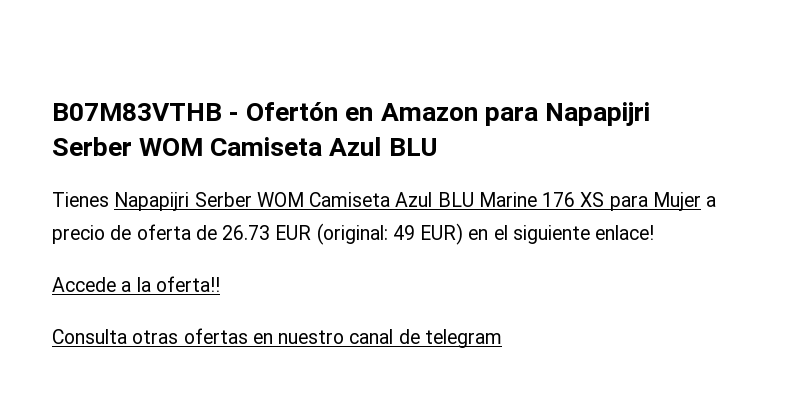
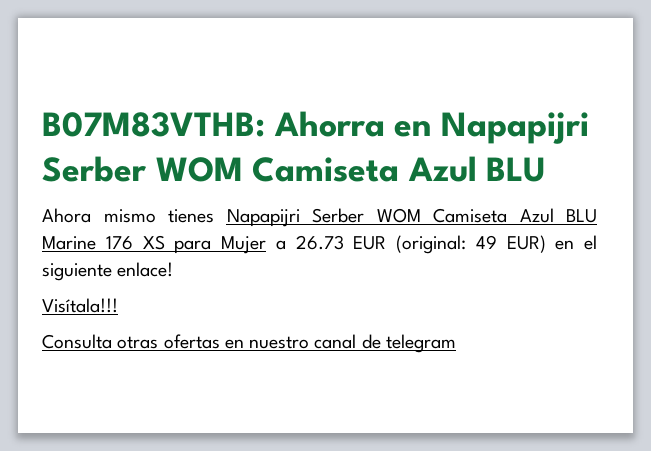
- B07M83VTHB - Ofertón en Amazon para Napapijri Serber WOM Camiseta Azul BLU
+ B07M83VTHB: Ahorra en Napapijri Serber WOM Camiseta Azul BLU
- Tienes Napapijri Serber WOM Camiseta Azul BLU Marine 176 XS para Mujer a precio de oferta de 26.73 EUR (original: 49 EUR) en el siguiente enlace!
+ Ahora mismo tienes Napapijri Serber WOM Camiseta Azul BLU Marine 176 XS para Mujer a 26.73 EUR (original: 49 EUR) en el siguiente enlace!
- Accede a la oferta!!
+ Visítala!!!

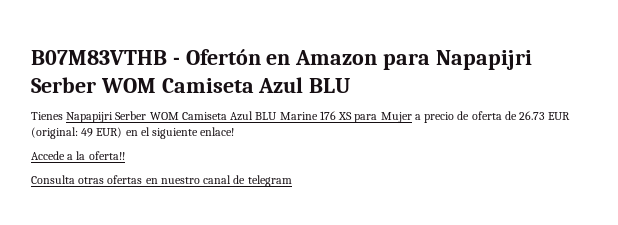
- B07M83VTHB: Ahorra en Napapijri Serber WOM Camiseta Azul BLU
+ B07M83VTHB - Ofertón en Amazon para Napapijri Serber WOM Camiseta Azul BLU
- Ahora mismo tienes Napapijri Serber WOM Camiseta Azul BLU Marine 176 XS para Mujer a 26.73 EUR (original: 49 EUR) en el siguiente enlace!
+ Tienes Napapijri Serber WOM Camiseta Azul BLU Marine 176 XS para Mujer a precio de oferta de 26.73 EUR (original: 49 EUR) en el siguiente enlace!
- Visítala!!!
+ Accede a la oferta!!

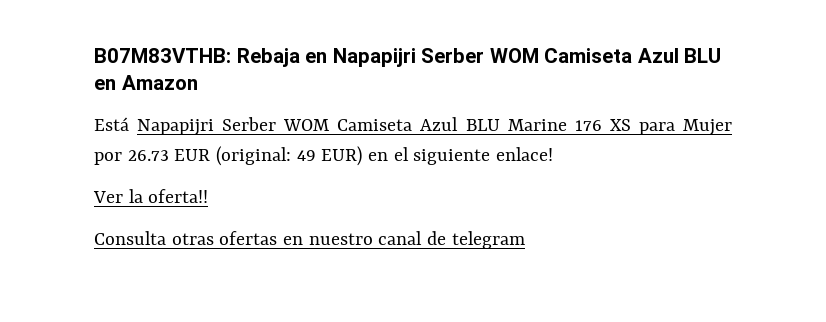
- B07M83VTHB - Ofertón en Amazon para Napapijri Serber WOM Camiseta Azul BLU
- Tienes Napapijri Serber WOM Camiseta Azul BLU Marine 176 XS para Mujer a precio de oferta de 26.73 EUR (original: 49 EUR) en el siguiente enlace!
+ B07M83VTHB: Rebaja en Napapijri Serber WOM Camiseta Azul BLU en Amazon
+ Está Napapijri Serber WOM Camiseta Azul BLU Marine 176 XS para Mujer por 26.73 EUR (original: 49 EUR) en el siguiente enlace!
- Accede a la oferta!!
+ Ver la oferta!!

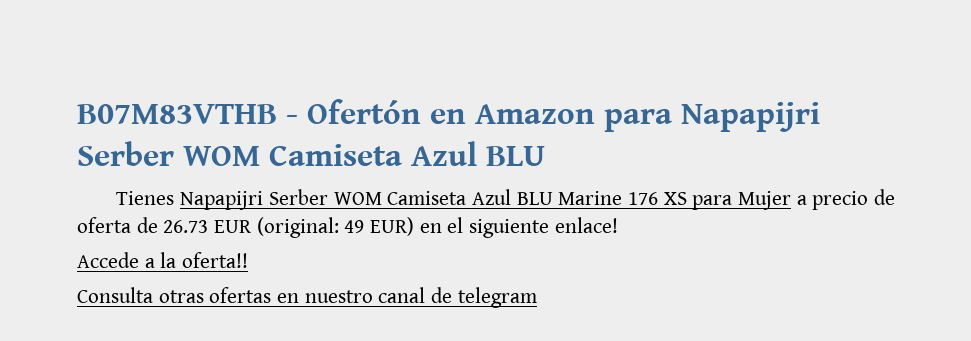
- B07M83VTHB: Rebaja en Napapijri Serber WOM Camiseta Azul BLU en Amazon
- Está Napapijri Serber WOM Camiseta Azul BLU Marine 176 XS para Mujer por 26.73 EUR (original: 49 EUR) en el siguiente enlace!
+ B07M83VTHB - Ofertón en Amazon para Napapijri Serber WOM Camiseta Azul BLU
+ Tienes Napapijri Serber WOM Camiseta Azul BLU Marine 176 XS para Mujer a precio de oferta de 26.73 EUR (original: 49 EUR) en el siguiente enlace!
- Ver la oferta!!
+ Accede a la oferta!!

